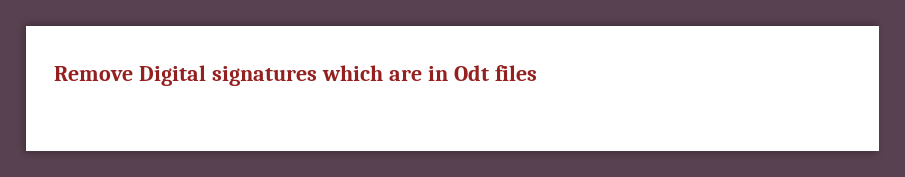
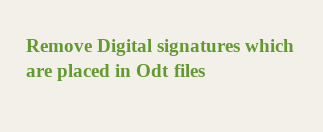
- Remove Digital signatures which are in Odt files
+ Remove Digital signatures which are placed in Odt files

